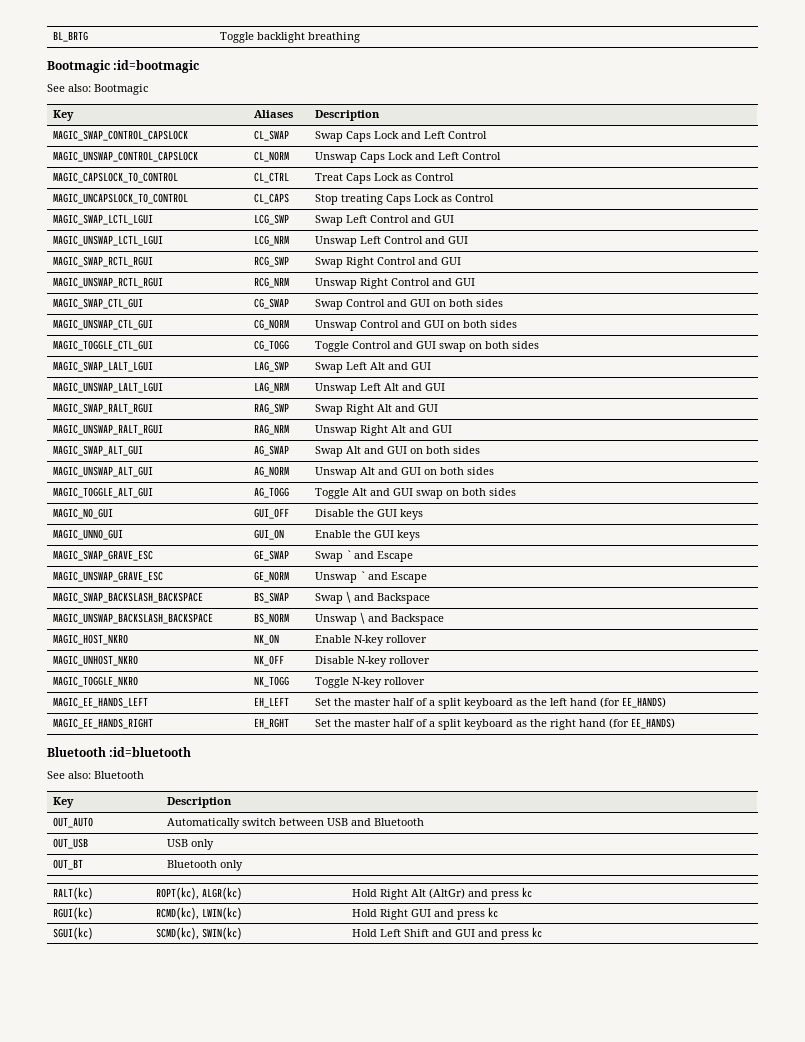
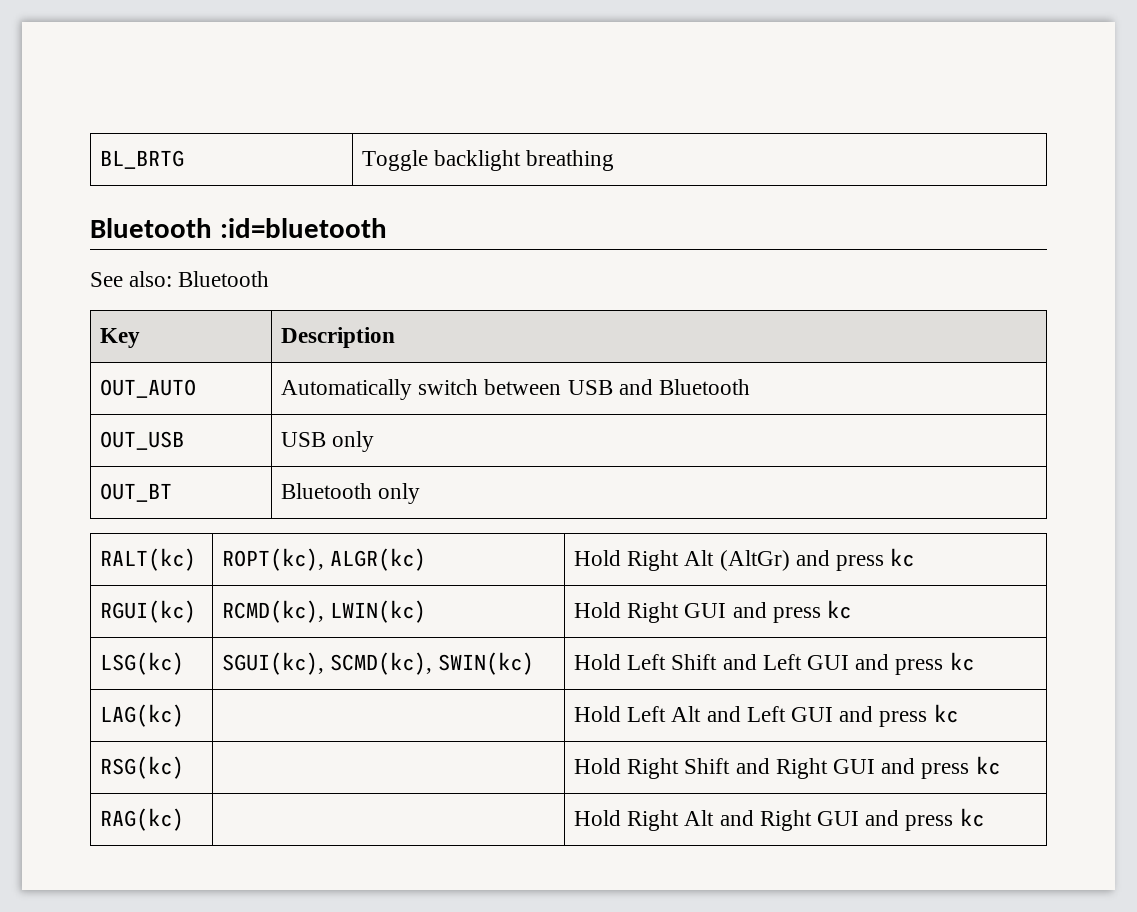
- Bootmagic :id=bootmagic
- See also: Bootmagic
- Key | Aliases | Description
- MAGIC_SWAP_CONTROL_CAPSLOCK | CL_SWAP | Swap Caps Lock and Left Control
- MAGIC_UNSWAP_CONTROL_CAPSLOCK | CL_NORM | Unswap Caps Lock and Left Control
- MAGIC_CAPSLOCK_TO_CONTROL | CL_CTRL | Treat Caps Lock as Control
- MAGIC_UNCAPSLOCK_TO_CONTROL | CL_CAPS | Stop treating Caps Lock as Control
- MAGIC_SWAP_LCTL_LGUI | LCG_SWP | Swap Left Control and GUI
- MAGIC_UNSWAP_LCTL_LGUI | LCG_NRM | Unswap Left Control and GUI
- MAGIC_SWAP_RCTL_RGUI | RCG_SWP | Swap Right Control and GUI
- MAGIC_UNSWAP_RCTL_RGUI | RCG_NRM | Unswap Right Control and GUI
- MAGIC_SWAP_CTL_GUI | CG_SWAP | Swap Control and GUI on both sides
- MAGIC_UNSWAP_CTL_GUI | CG_NORM | Unswap Control and GUI on both sides
- MAGIC_TOGGLE_CTL_GUI | CG_TOGG | Toggle Control and GUI swap on both sides
- MAGIC_SWAP_LALT_LGUI | LAG_SWP | Swap Left Alt and GUI
- MAGIC_UNSWAP_LALT_LGUI | LAG_NRM | Unswap Left Alt and GUI
- MAGIC_SWAP_RALT_RGUI | RAG_SWP | Swap Right Alt and GUI
- MAGIC_UNSWAP_RALT_RGUI | RAG_NRM | Unswap Right Alt and GUI
- MAGIC_SWAP_ALT_GUI | AG_SWAP | Swap Alt and GUI on both sides
- MAGIC_UNSWAP_ALT_GUI | AG_NORM | Unswap Alt and GUI on both sides
- MAGIC_TOGGLE_ALT_GUI | AG_TOGG | Toggle Alt and GUI swap on both sides
- MAGIC_NO_GUI | GUI_OFF | Disable the GUI keys
- MAGIC_UNNO_GUI | GUI_ON | Enable the GUI keys
- MAGIC_SWAP_GRAVE_ESC | GE_SWAP | Swap ` and Escape
- MAGIC_UNSWAP_GRAVE_ESC | GE_NORM | Unswap ` and Escape
- MAGIC_SWAP_BACKSLASH_BACKSPACE | BS_SWAP | Swap \ and Backspace
- MAGIC_UNSWAP_BACKSLASH_BACKSPACE | BS_NORM | Unswap \ and Backspace
- MAGIC_HOST_NKRO | NK_ON | Enable N-key rollover
- MAGIC_UNHOST_NKRO | NK_OFF | Disable N-key rollover
- MAGIC_TOGGLE_NKRO | NK_TOGG | Toggle N-key rollover
- MAGIC_EE_HANDS_LEFT | EH_LEFT | Set the master half of a split keyboard as the left hand (for EE_HANDS)
- MAGIC_EE_HANDS_RIGHT | EH_RGHT | Set the master half of a split keyboard as the right hand (for EE_HANDS)
- SGUI(kc) | SCMD(kc), SWIN(kc) | Hold Left Shift and GUI and press kc
+ LSG(kc) | SGUI(kc), SCMD(kc), SWIN(kc) | Hold Left Shift and Left GUI and press kc
+ LAG(kc) | | Hold Left Alt and Left GUI and press kc
+ RSG(kc) | | Hold Right Shift and Right GUI and press kc
+ RAG(kc) | | Hold Right Alt and Right GUI and press kc

